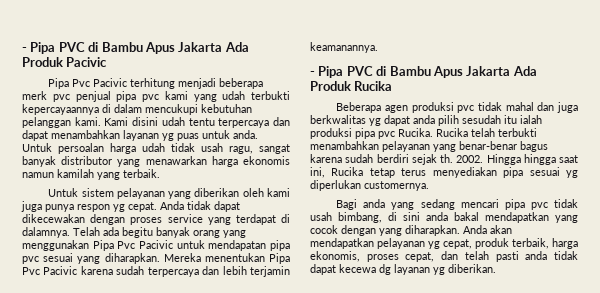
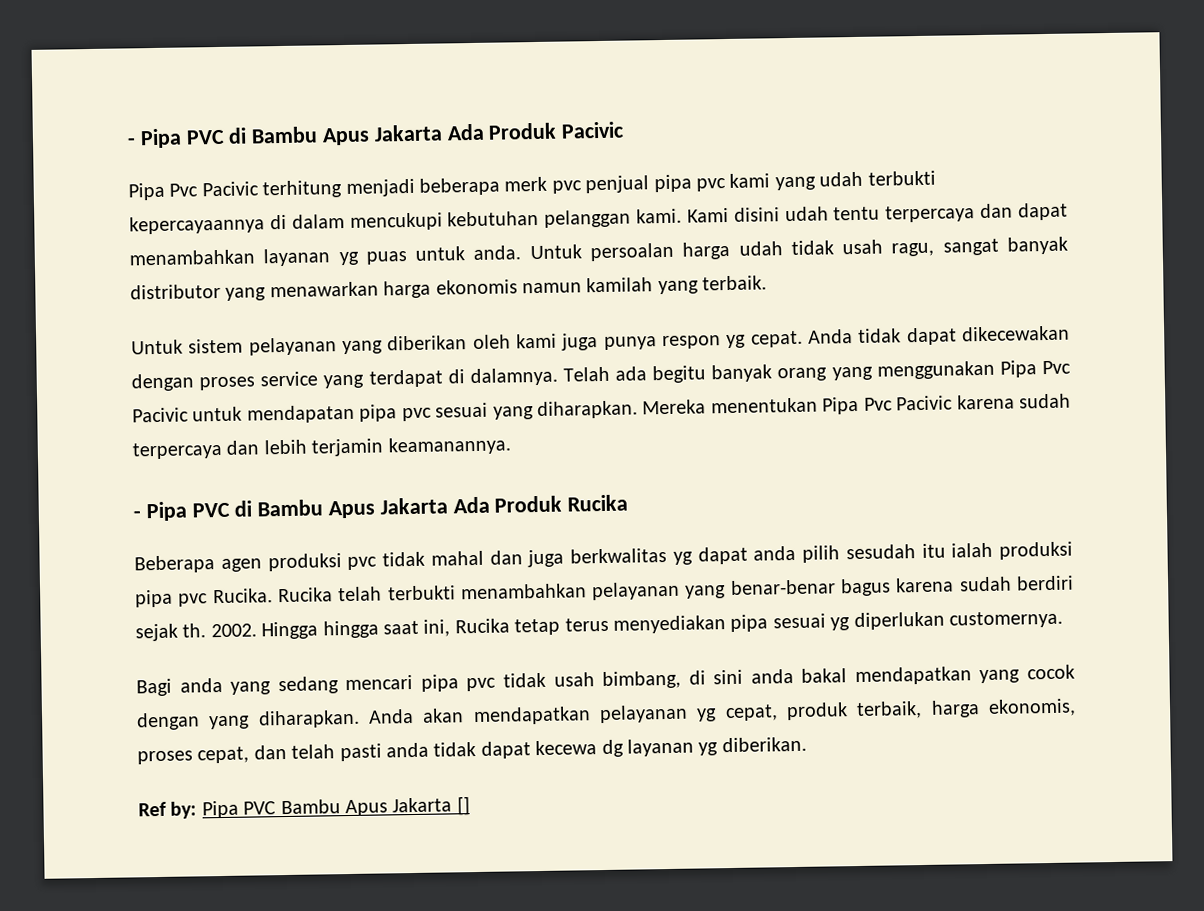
+ Ref by: Pipa PVC Bambu Apus Jakarta []

